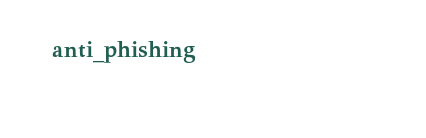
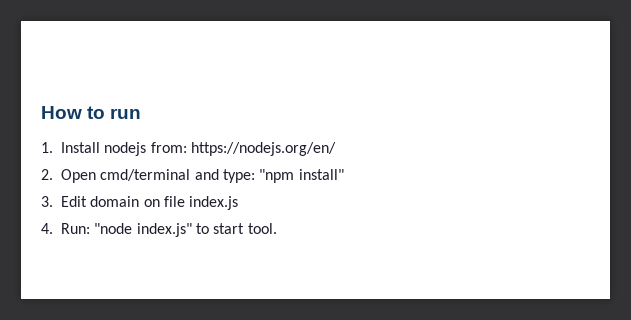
- anti_phishing
+ How to run
+ 1. Install nodejs from: https://nodejs.org/en/
+ 2. Open cmd/terminal and type: "npm install"
+ 3. Edit domain on file index.js
+ 4. Run: "node index.js" to start tool.

